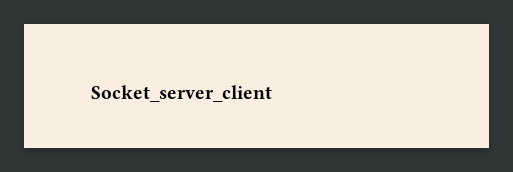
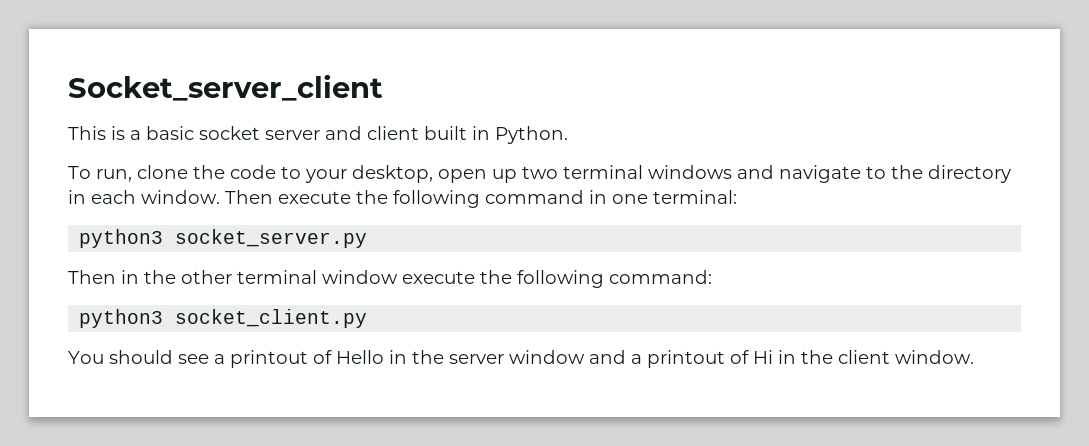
+ This is a basic socket server and client built in Python.
+ To run, clone the code to your desktop, open up two terminal windows and navigate to the directory in each window. Then execute the following command in one terminal:
+ python3 socket_server.py
+ Then in the other terminal window execute the following command:
+ python3 socket_client.py
+ You should see a printout of Hello in the server window and a printout of Hi in the client window.

